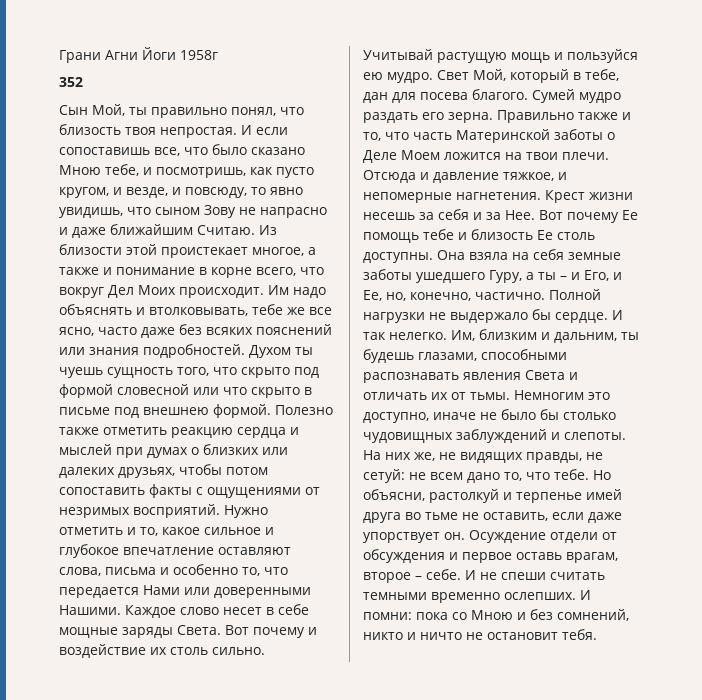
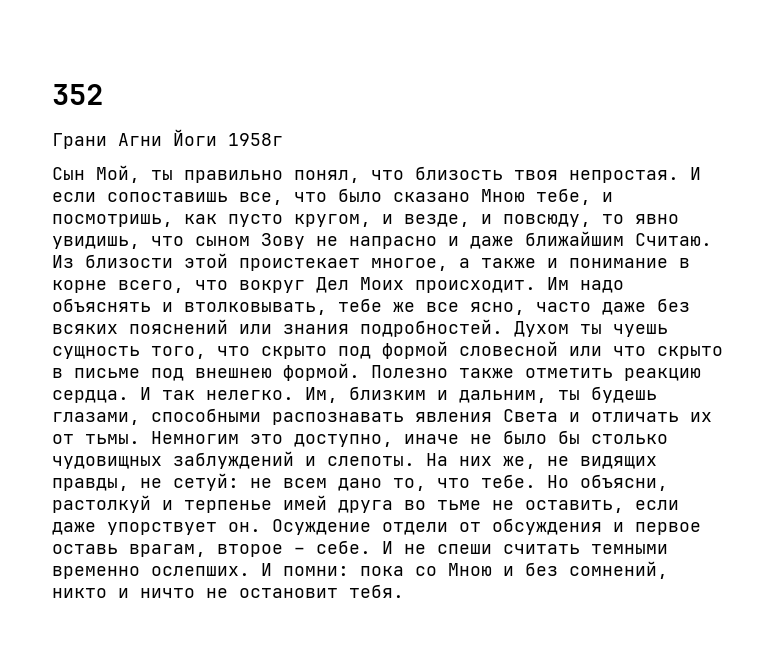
+ 352
- 352
- Полезно также отметить реакцию сердца и мыслей при думах о близких или далеких друзьях, чтобы потом сопоставить факты с ощущениями от незримых восприятий. Нужно отметить и то, какое сильное и глубокое впечатление оставляют слова, письма и особенно то, что передается Нами или доверенными Нашими. Каждое слово несет в себе мощные заряды Света. Вот почему и воздействие их столь сильно. Учитывай растущую мощь и пользуйся ею мудро. Свет Мой, который в тебе, дан для посева благого. Сумей мудро раздать его зерна. Правильно также и то, что часть Материнской заботы о Деле Моем ложится на твои плечи. Отсюда и давление тяжкое, и непомерные нагнетения. Крест жизни несешь за себя и за Нее. Вот почему Ее помощь тебе и близость Ее столь доступны. Она взяла на себя земные заботы ушедшего Гуру, а ты – и Его, и Ее, но, конечно, частично. Полной нагрузки не выдержало бы сердце.
+ Полезно также отметить реакцию сердца.

